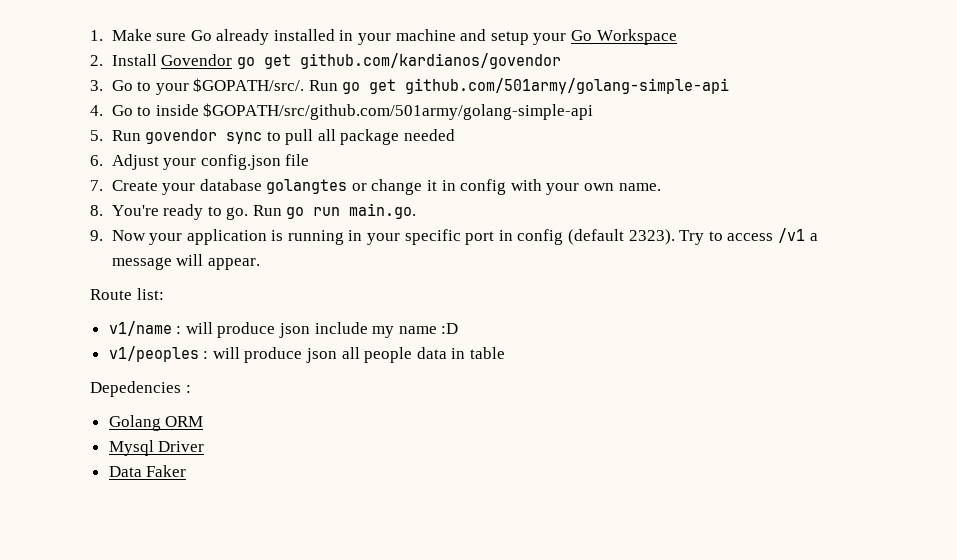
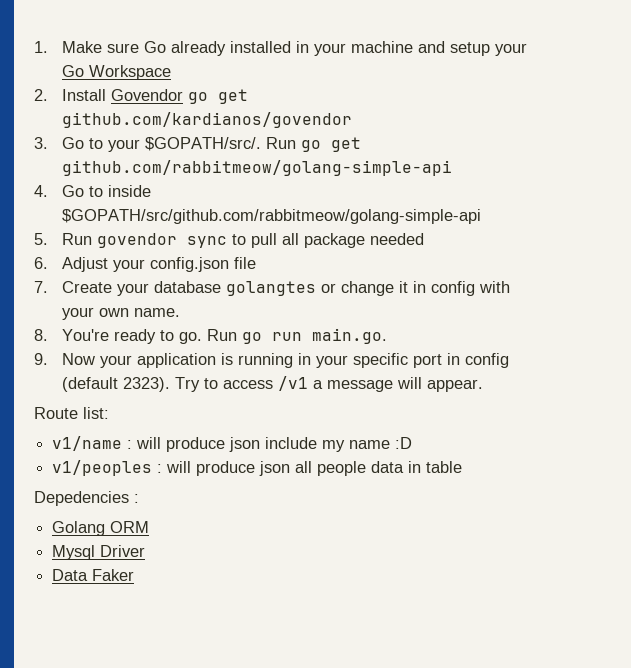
- Run go get github.com/501army/golang-simple-api
+ Run go get github.com/rabbitmeow/golang-simple-api
- 4. Go to inside $GOPATH/src/github.com/501army/golang-simple-api
+ 4. Go to inside $GOPATH/src/github.com/rabbitmeow/golang-simple-api

